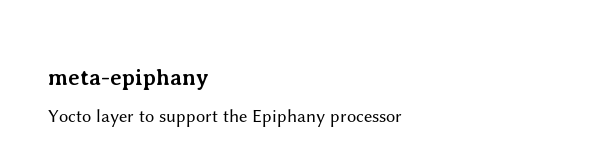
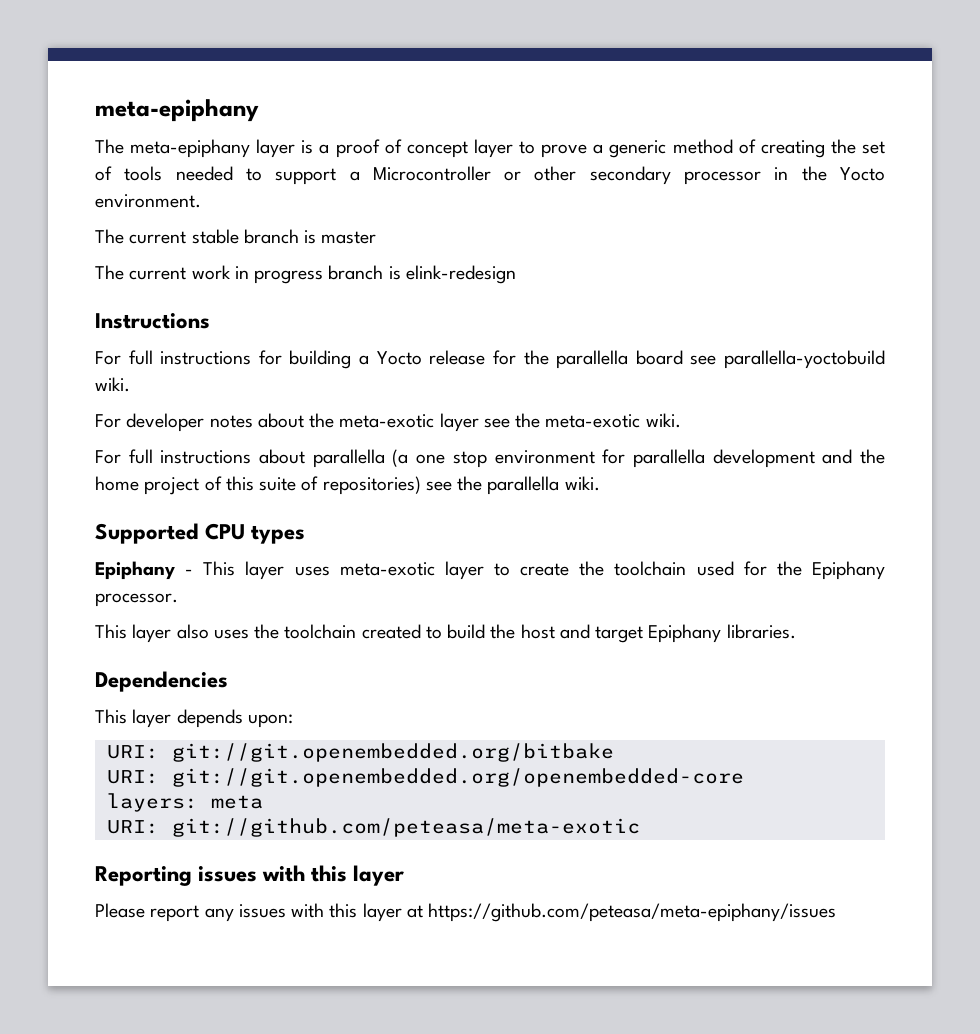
- Yocto layer to support the Epiphany processor
+ The meta-epiphany layer is a proof of concept layer to prove a generic method of creating the set of tools needed to support a Microcontroller or other secondary processor in the Yocto environment.
+ The current stable branch is master
+ The current work in progress branch is elink-redesign
+ Instructions
+ For full instructions for building a Yocto release for the parallella board see parallella-yoctobuild wiki.
+ For developer notes about the meta-exotic layer see the meta-exotic wiki.
+ For full instructions about parallella (a one stop environment for parallella development and the home project of this suite of repositories) see the parallella wiki.
+ Supported CPU types
+ Epiphany - This layer uses meta-exotic layer to create the toolchain used for the Epiphany processor.
+ This layer also uses the toolchain created to build the host and target Epiphany libraries.
+ Dependencies
+ This layer depends upon:
+ URI: git://git.openembedded.org/bitbake
+ URI: git://git.openembedded.org/openembedded-core
+ layers: meta
+ URI: git://github.com/peteasa/meta-exotic
+ Reporting issues with this layer
+ Please report any issues with this layer at https://github.com/peteasa/meta-epiphany/issues

